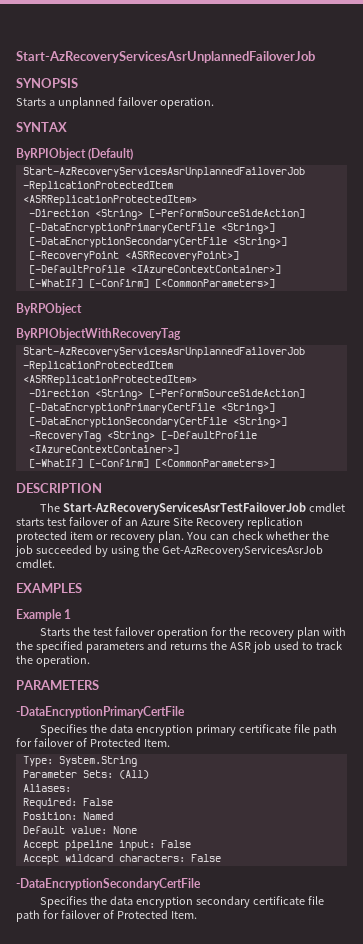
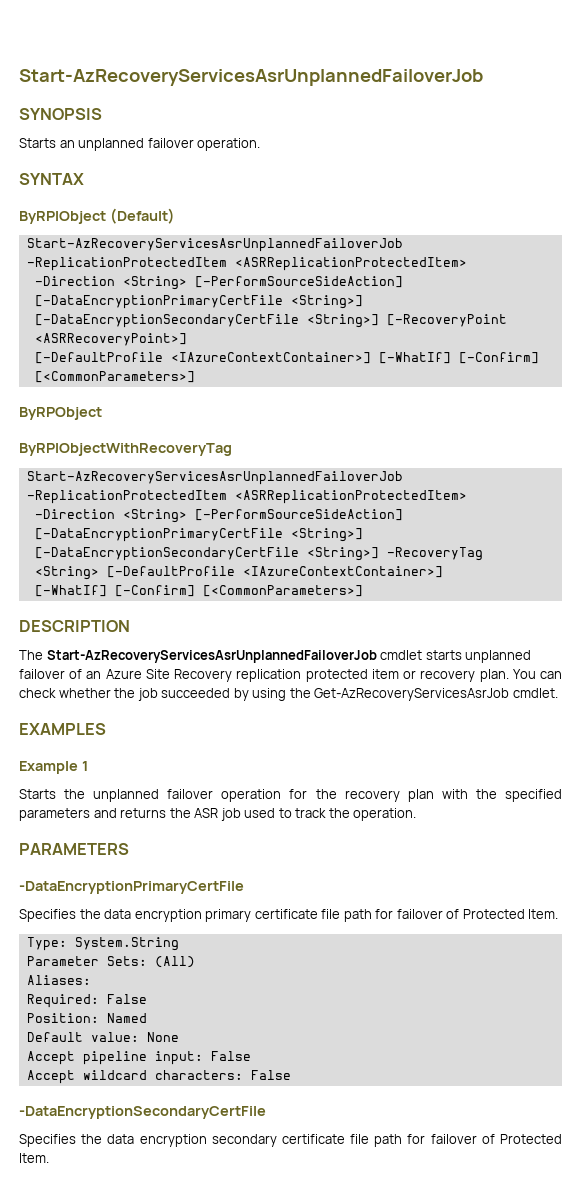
- Starts a unplanned failover operation.
+ Starts an unplanned failover operation.
- The Start-AzRecoveryServicesAsrTestFailoverJob cmdlet starts test failover of an Azure Site Recovery replication protected item or recovery plan.
+ The Start-AzRecoveryServicesAsrUnplannedFailoverJob cmdlet starts unplanned failover of an Azure Site Recovery replication protected item or recovery plan.
- Starts the test failover operation for the recovery plan with the specified parameters and returns the ASR job used to track the operation.
+ Starts the unplanned failover operation for the recovery plan with the specified parameters and returns the ASR job used to track the operation.

